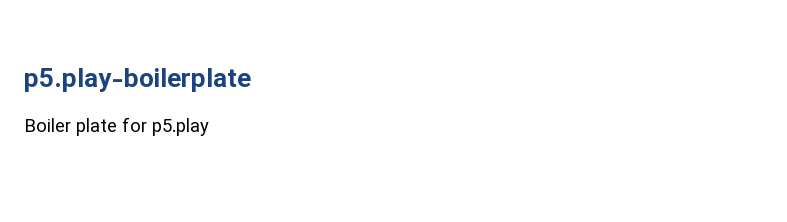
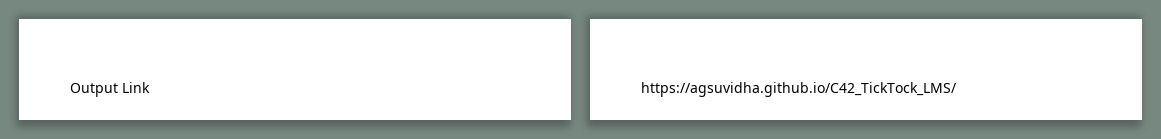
- p5.play-boilerplate
- Boiler plate for p5.play
+ Output Link
+ https://agsuvidha.github.io/C42_TickTock_LMS/

